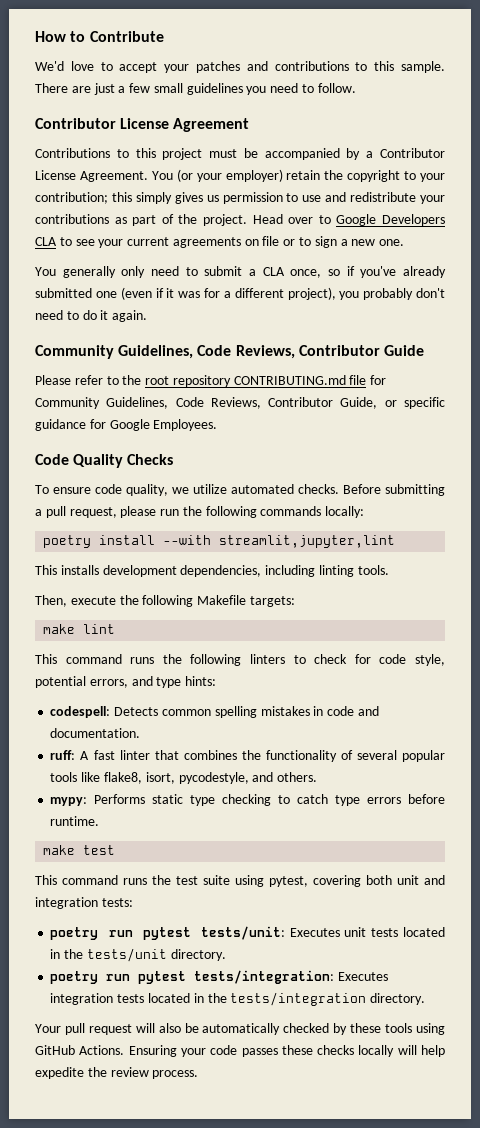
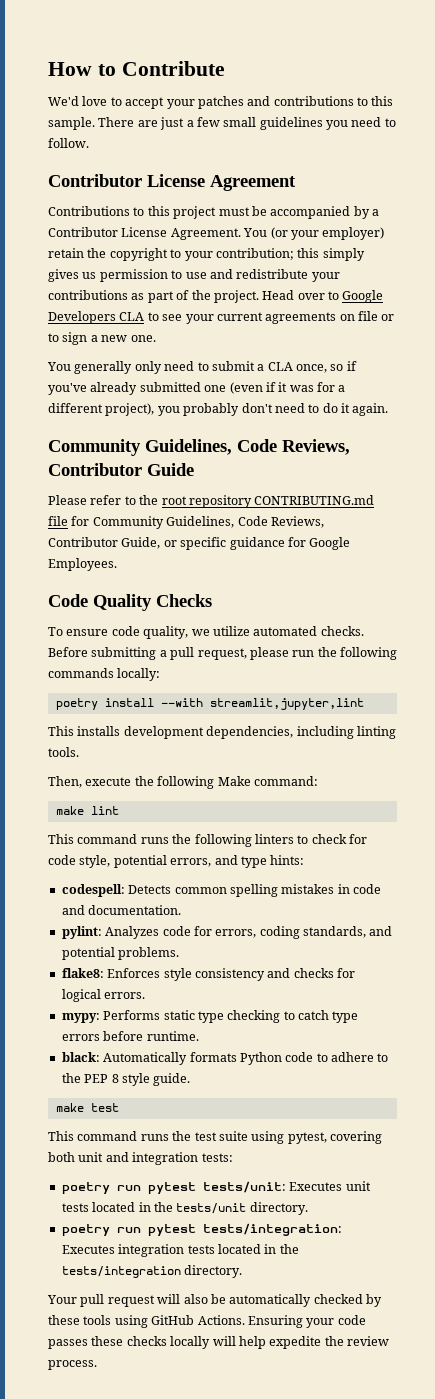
- Then, execute the following Makefile targets:
+ Then, execute the following Make command:
- ruff: A fast linter that combines the functionality of several popular tools like flake8, isort, pycodestyle, and others.
+ pylint: Analyzes code for errors, coding standards, and potential problems.
+ flake8: Enforces style consistency and checks for logical errors.
+ black: Automatically formats Python code to adhere to the PEP 8 style guide.

